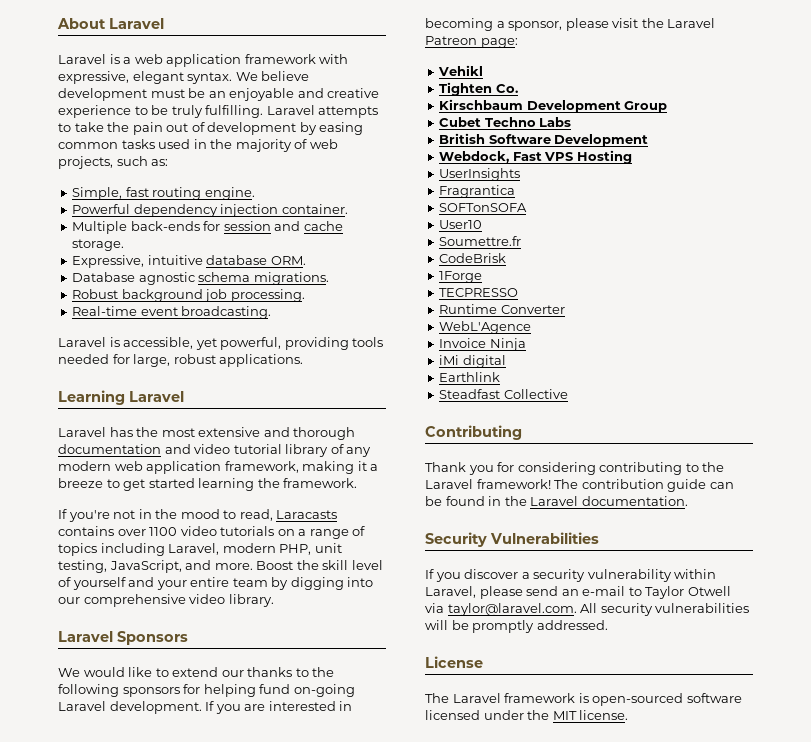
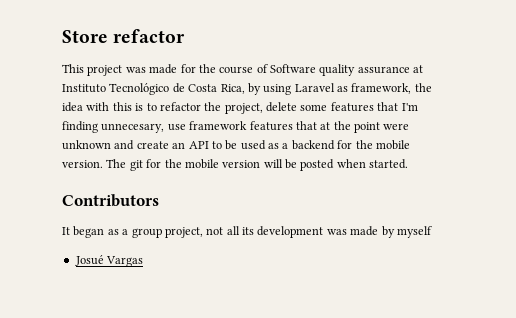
- About Laravel
- Laravel is a web application framework with expressive, elegant syntax. We believe development must be an enjoyable and creative experience to be truly fulfilling. Laravel attempts to take the pain out of development by easing common tasks used in the majority of web projects, such as:
- Simple, fast routing engine.
- Powerful dependency injection container.
- Multiple back-ends for session and cache storage.
- Expressive, intuitive database ORM.
- Database agnostic schema migrations.
- Robust background job processing.
- Real-time event broadcasting.
- Laravel is accessible, yet powerful, providing tools needed for large, robust applications.
- Learning Laravel
- Laravel has the most extensive and thorough documentation and video tutorial library of any modern web application framework, making it a breeze to get started learning the framework.
- If you're not in the mood to read, Laracasts contains over 1100 video tutorials on a range of topics including Laravel, modern PHP, unit testing, JavaScript, and more. Boost the skill level of yourself and your entire team by digging into our comprehensive video library.
- Laravel Sponsors
- We would like to extend our thanks to the following sponsors for helping fund on-going Laravel development. If you are interested in becoming a sponsor, please visit the Laravel Patreon page:
- Vehikl
- Tighten Co.
- Kirschbaum Development Group
- Cubet Techno Labs
- British Software Development
- Webdock, Fast VPS Hosting
- UserInsights
- Fragrantica
- SOFTonSOFA
- User10
- Soumettre.fr
- CodeBrisk
- 1Forge
- TECPRESSO
- Runtime Converter
- WebL'Agence
- Invoice Ninja
- iMi digital
- Earthlink
- Steadfast Collective
- Contributing
- Thank you for considering contributing to the Laravel framework! The contribution guide can be found in the Laravel documentation.
- Security Vulnerabilities
- If you discover a security vulnerability within Laravel, please send an e-mail to Taylor Otwell via taylor@laravel.com. All security vulnerabilities will be promptly addressed.
- License
- The Laravel framework is open-sourced software licensed under the MIT license.
+ Store refactor
+ This project was made for the course of Software quality assurance at Instituto Tecnológico de Costa Rica, by using Laravel as framework, the idea with this is to refactor the project, delete some features that I'm finding unnecesary, use framework features that at the point were unknown and create an API to be used as a backend for the mobile version. The git for the mobile version will be posted when started.
+ Contributors
+ It began as a group project, not all its development was made by myself
+ Josué Vargas

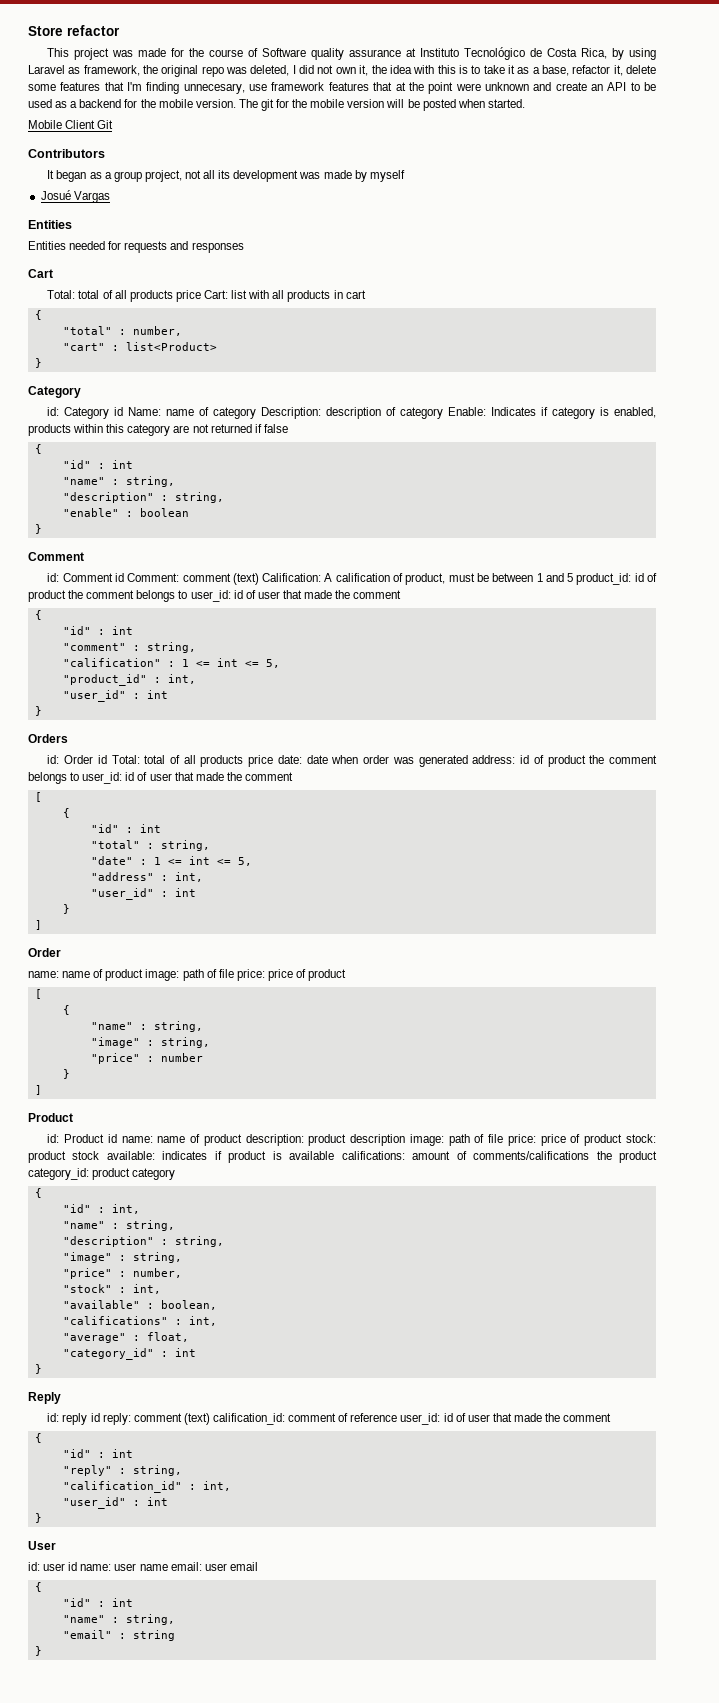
- This project was made for the course of Software quality assurance at Instituto Tecnológico de Costa Rica, by using Laravel as framework, the idea with this is to refactor the project, delete some features that I'm finding unnecesary, use framework features that at the point were unknown and create an API to be used as a backend for the mobile version.
+ This project was made for the course of Software quality assurance at Instituto Tecnológico de Costa Rica, by using Laravel as framework, the original repo was deleted, I did not own it, the idea with this is to take it as a base, refactor it, delete some features that I'm finding unnecesary, use framework features that at the point were unknown and create an API to be used as a backend for the mobile version.
+ Mobile Client Git
  Josué Vargas
+ Entities
+ Entities needed for requests and responses
+ Cart
+ Total: total of all products price Cart: list with all products in cart
+ {
+ "total" : number,
+ "cart" : list<Product>
+ }
+ Category
+ id: Category id Name: name of category Description: description of category Enable: Indicates if category is enabled, products within this category are not returned if false
+ {
+ "id" : int
+ "name" : string,
+ "description" : string,
+ "enable" : boolean
+ }
+ Comment
+ id: Comment id Comment: comment (text) Calification: A calification of product, must be between 1 and 5 product_id: id of product the comment belongs to user_id: id of user that made the comment
+ {
+ "id" : int
+ "comment" : string,
+ "calification" : 1 <= int <= 5,
+ "product_id" : int,
+ "user_id" : int
+ }
+ Orders
+ id: Order id Total: total of all products price date: date when order was generated address: id of product the comment belongs to user_id: id of user that made the comment
+ [
+ {
+ "id" : int
+ "total" : string,
+ "date" : 1 <= int <= 5,
+ "address" : int,
+ "user_id" : int
+ }
+ ]
+ Order
+ name: name of product image: path of file price: price of product
+ [
+ {
+ "name" : string,
+ "image" : string,
+ "price" : number
+ }
+ ]
+ Product
+ id: Product id name: name of product description: product description image: path of file price: price of product stock: product stock available: indicates if product is available califications: amount of comments/califications the product category_id: product category
+ {
+ "id" : int,
+ "name" : string,
+ "description" : string,
+ "image" : string,
+ "price" : number,
+ "stock" : int,
+ "available" : boolean,
+ "califications" : int,
+ "average" : float,
+ "category_id" : int
+ }
+ Reply
+ id: reply id reply: comment (text) calification_id: comment of reference user_id: id of user that made the comment
+ {
+ "id" : int
+ "reply" : string,
+ "calification_id" : int,
+ "user_id" : int
+ }
+ User
+ id: user id name: user name email: user email
+ {
+ "id" : int
+ "name" : string,
+ "email" : string
+ }

